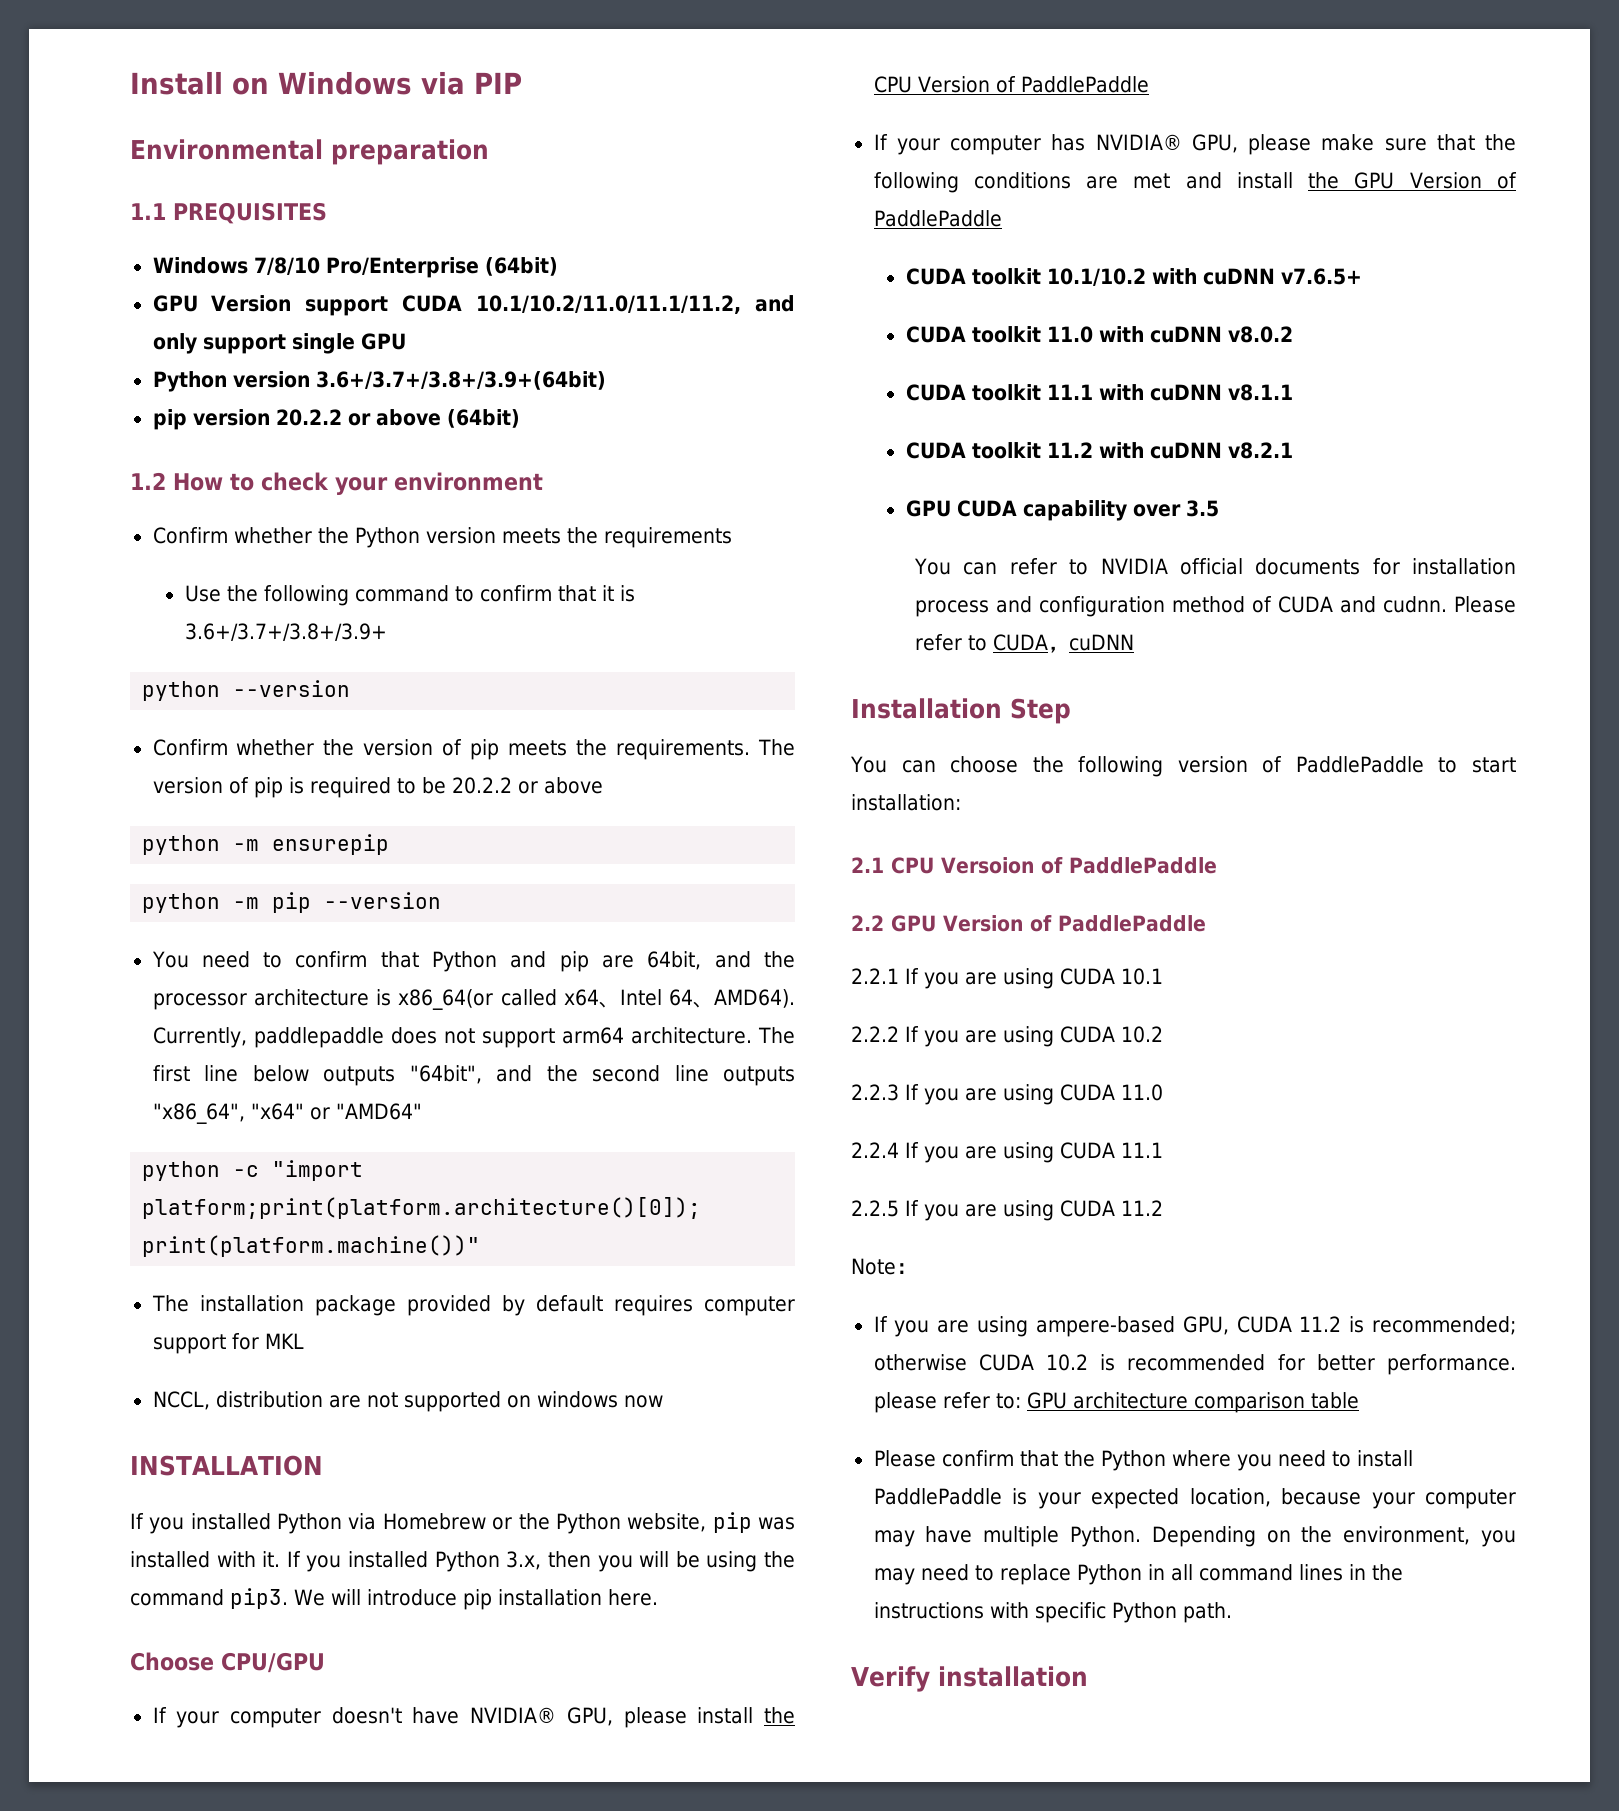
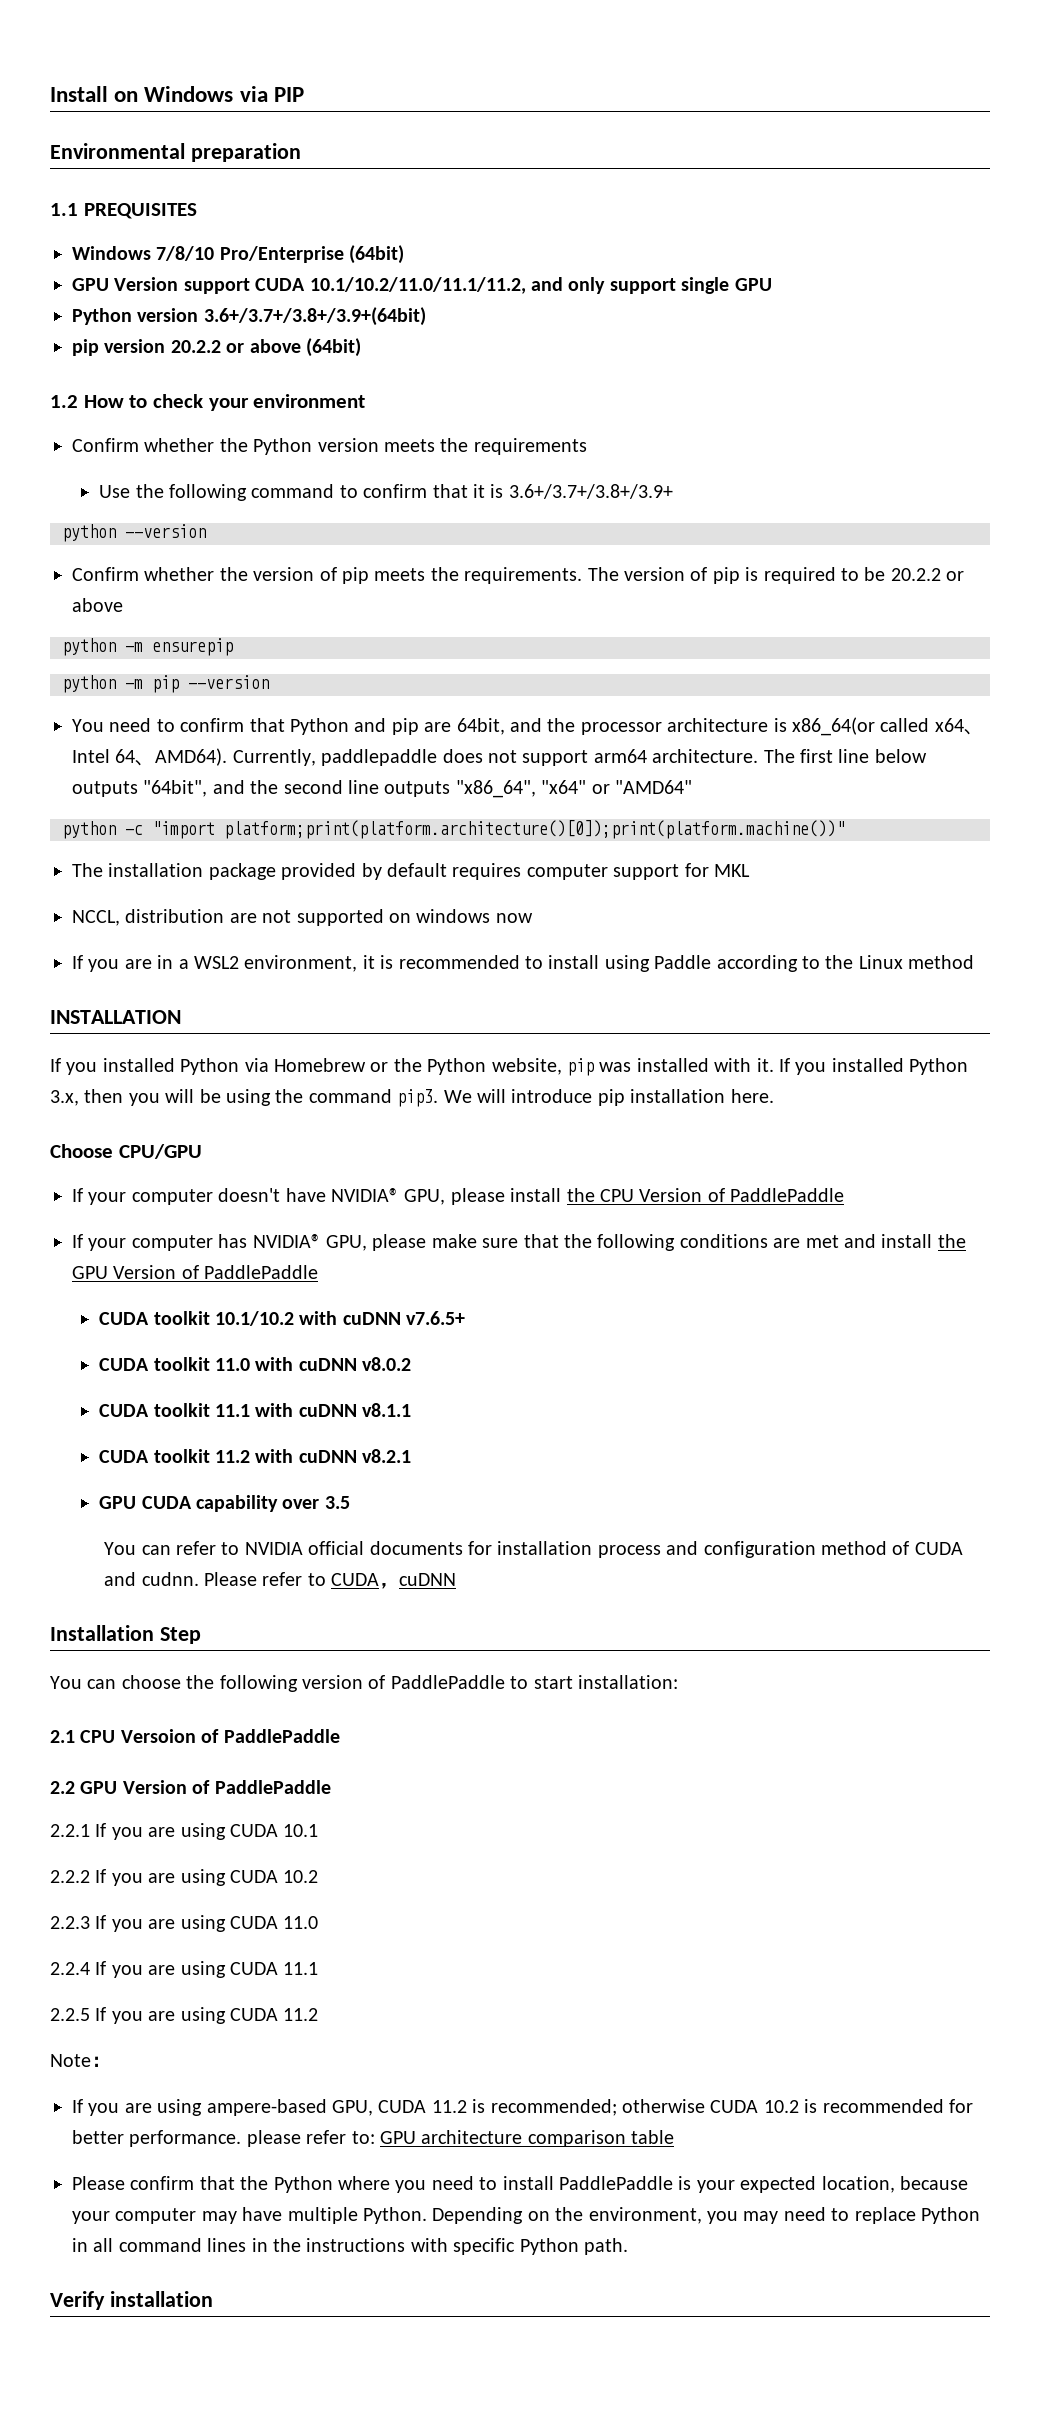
+ If you are in a WSL2 environment, it is recommended to install using Paddle according to the Linux method

